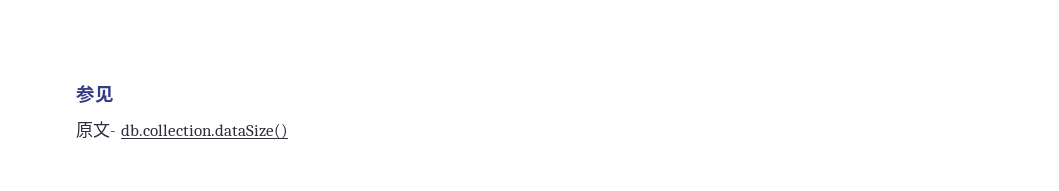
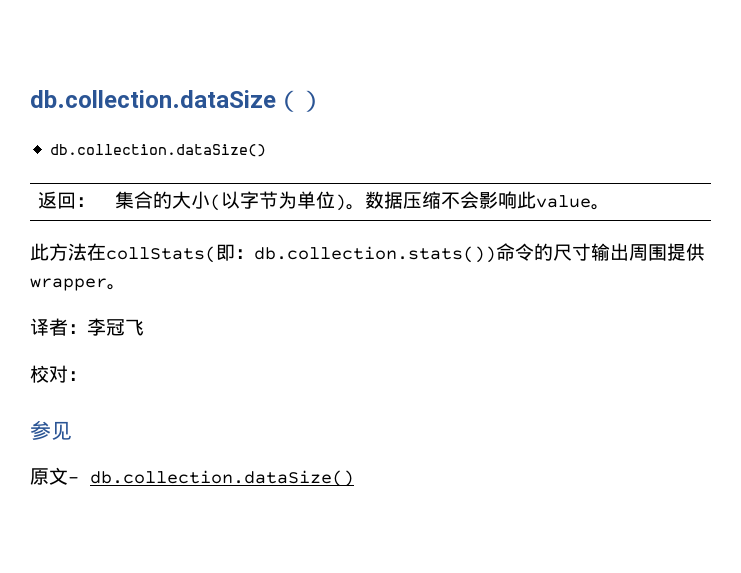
+ db.collection.dataSize（）
+ db.collection.dataSize()
+ 返回： | 集合的大小(以字节为单位)。数据压缩不会影响此value。
+ 此方法在collStats(即：db.collection.stats())命令的尺寸输出周围提供wrapper。
+ 译者：李冠飞
+ 校对：

